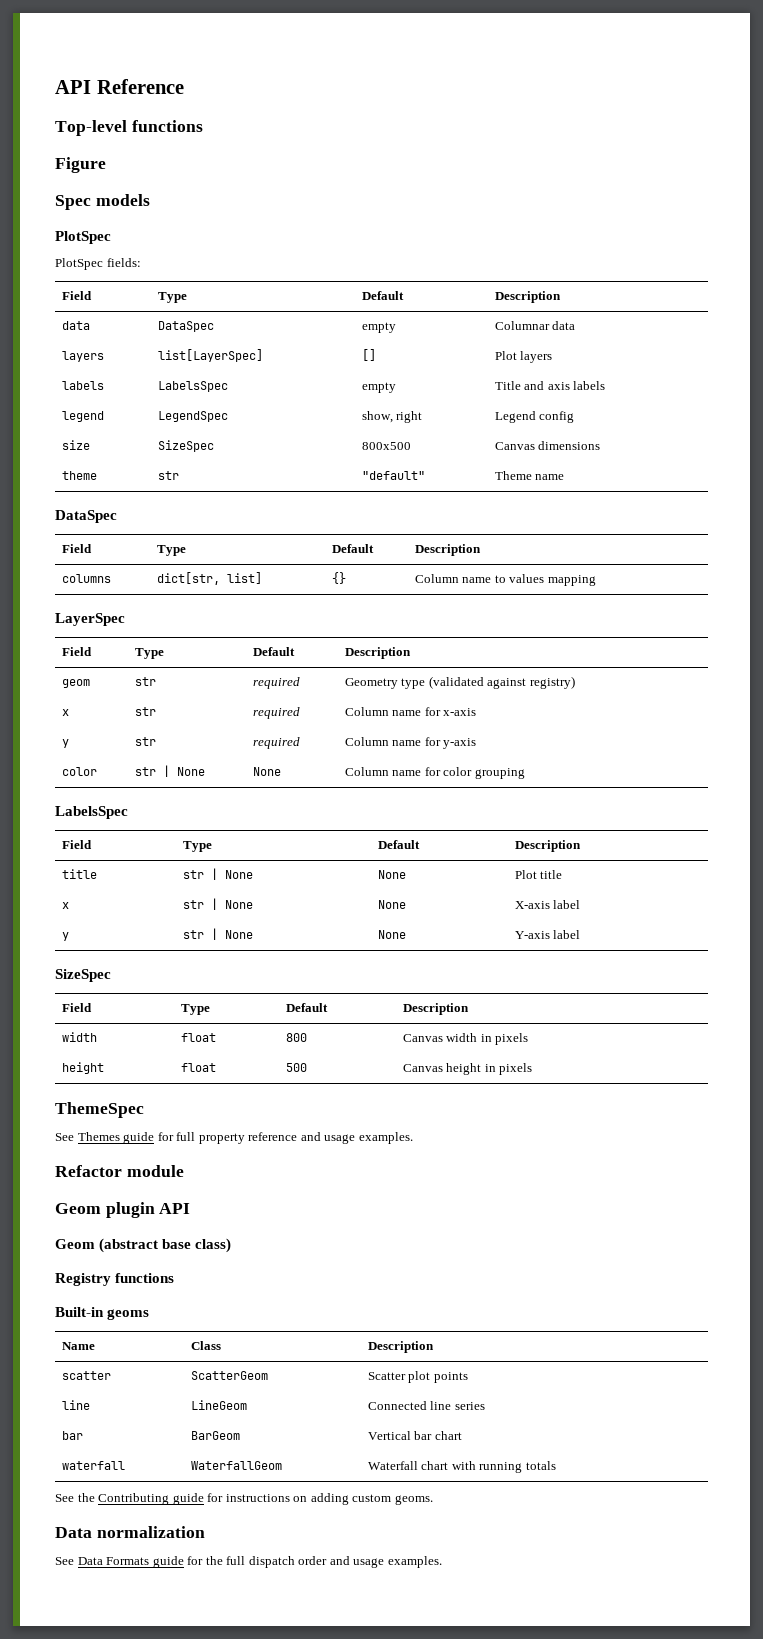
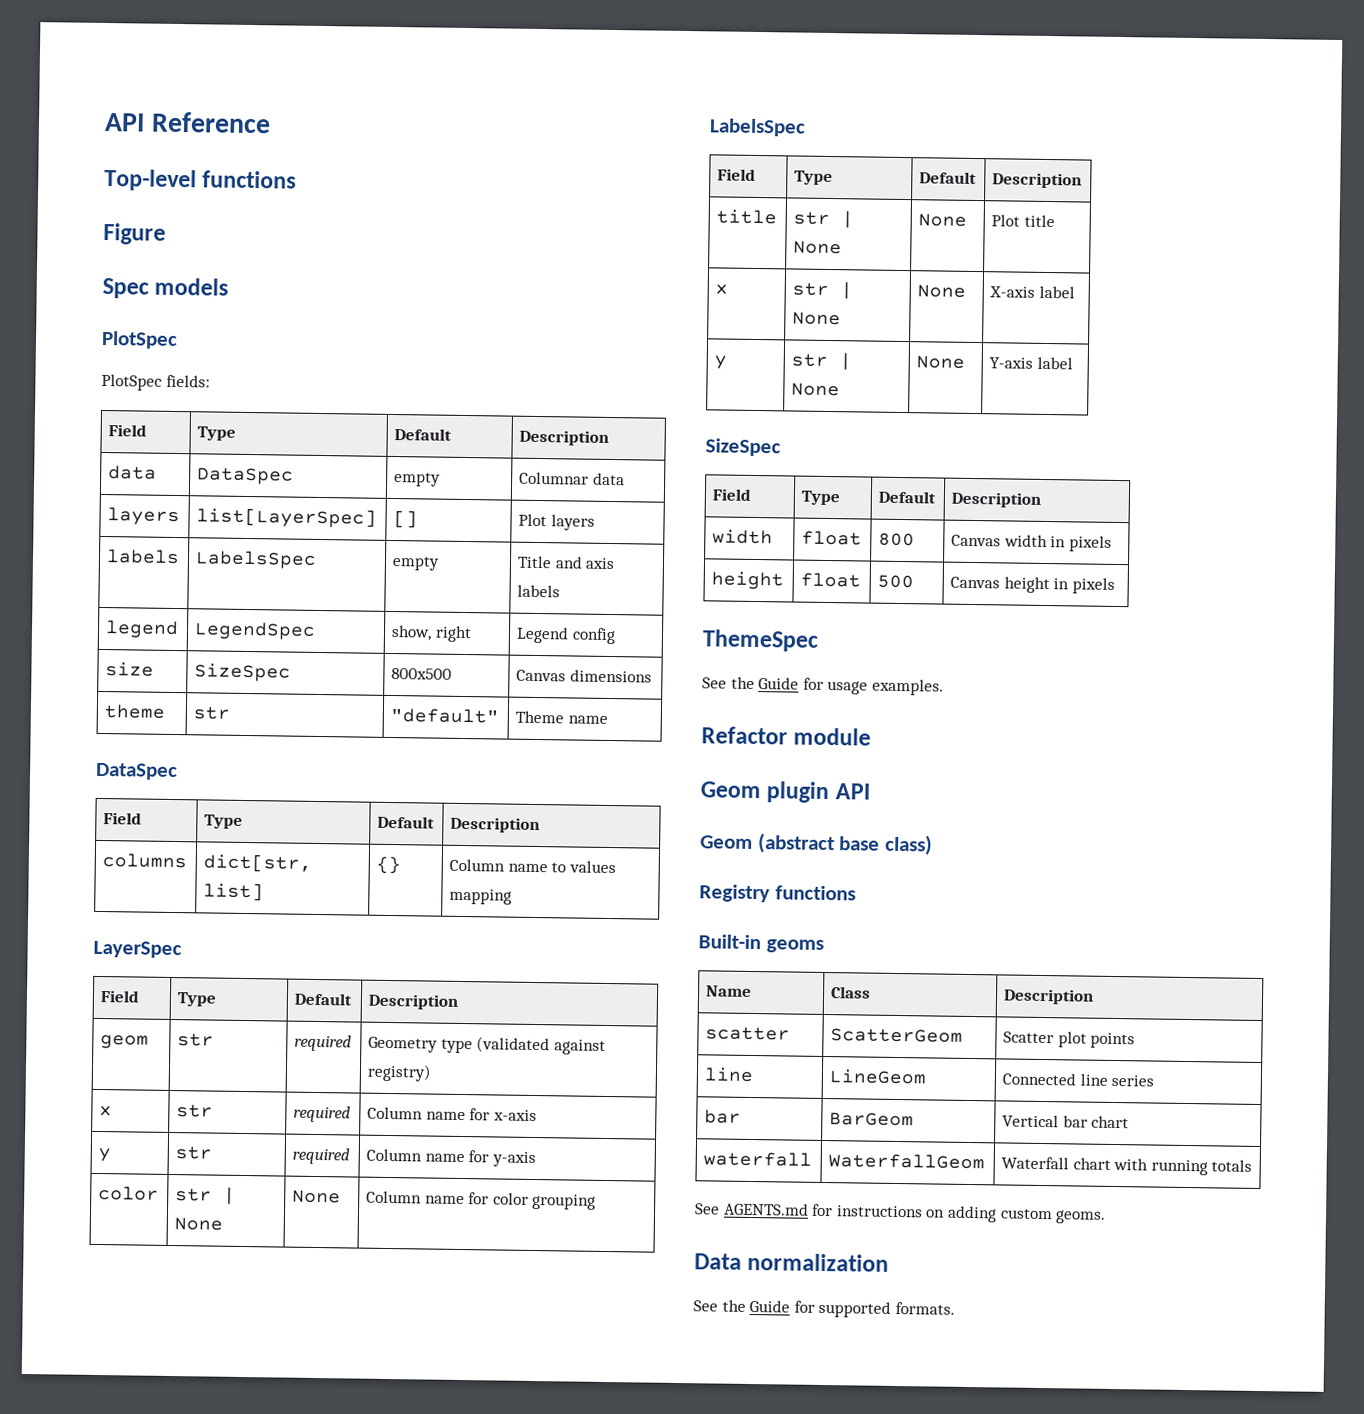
- See Themes guide for full property reference and usage examples.
+ See the Guide for usage examples.
- See the Contributing guide for instructions on adding custom geoms.
+ See AGENTS.md for instructions on adding custom geoms.
- See Data Formats guide for the full dispatch order and usage examples.
+ See the Guide for supported formats.

